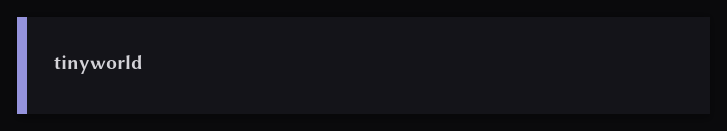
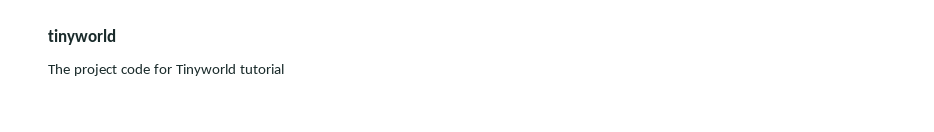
+ The project code for Tinyworld tutorial

